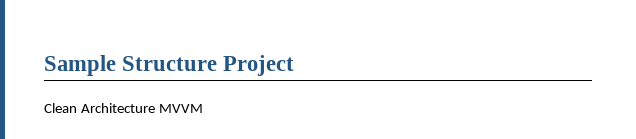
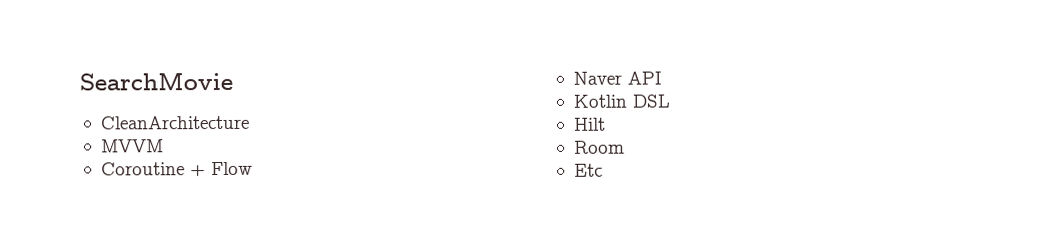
- Sample Structure Project
- Clean Architecture MVVM
+ SearchMovie
+ CleanArchitecture
+ MVVM
+ Coroutine + Flow
+ Naver API
+ Kotlin DSL
+ Hilt
+ Room
+ Etc

